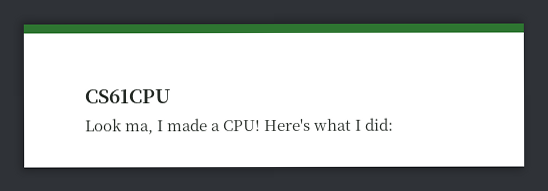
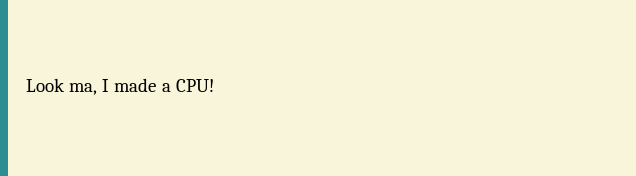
- CS61CPU
- Here's what I did:

